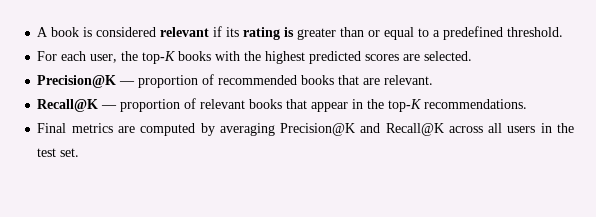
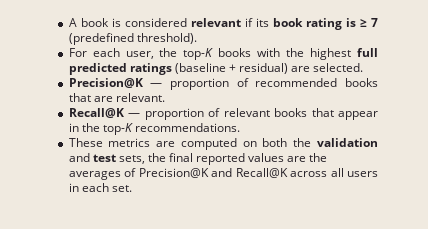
- A book is considered relevant if its rating is greater than or equal to a predefined threshold.
+ A book is considered relevant if its book rating is ≥ 7 (predefined threshold).
- For each user, the top-K books with the highest predicted scores are selected.
+ For each user, the top-K books with the highest full predicted ratings (baseline + residual) are selected.
- Final metrics are computed by averaging Precision@K and Recall@K across all users in the test set.
+ These metrics are computed on both the validation and test sets, the final reported values are the averages of Precision@K and Recall@K across all users in each set.

